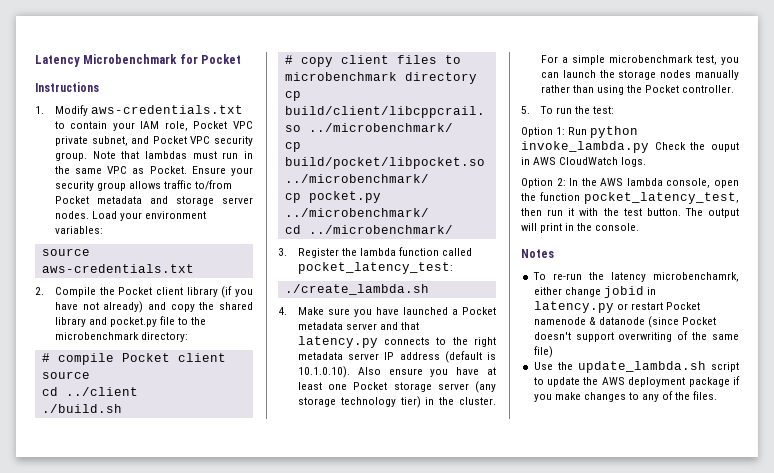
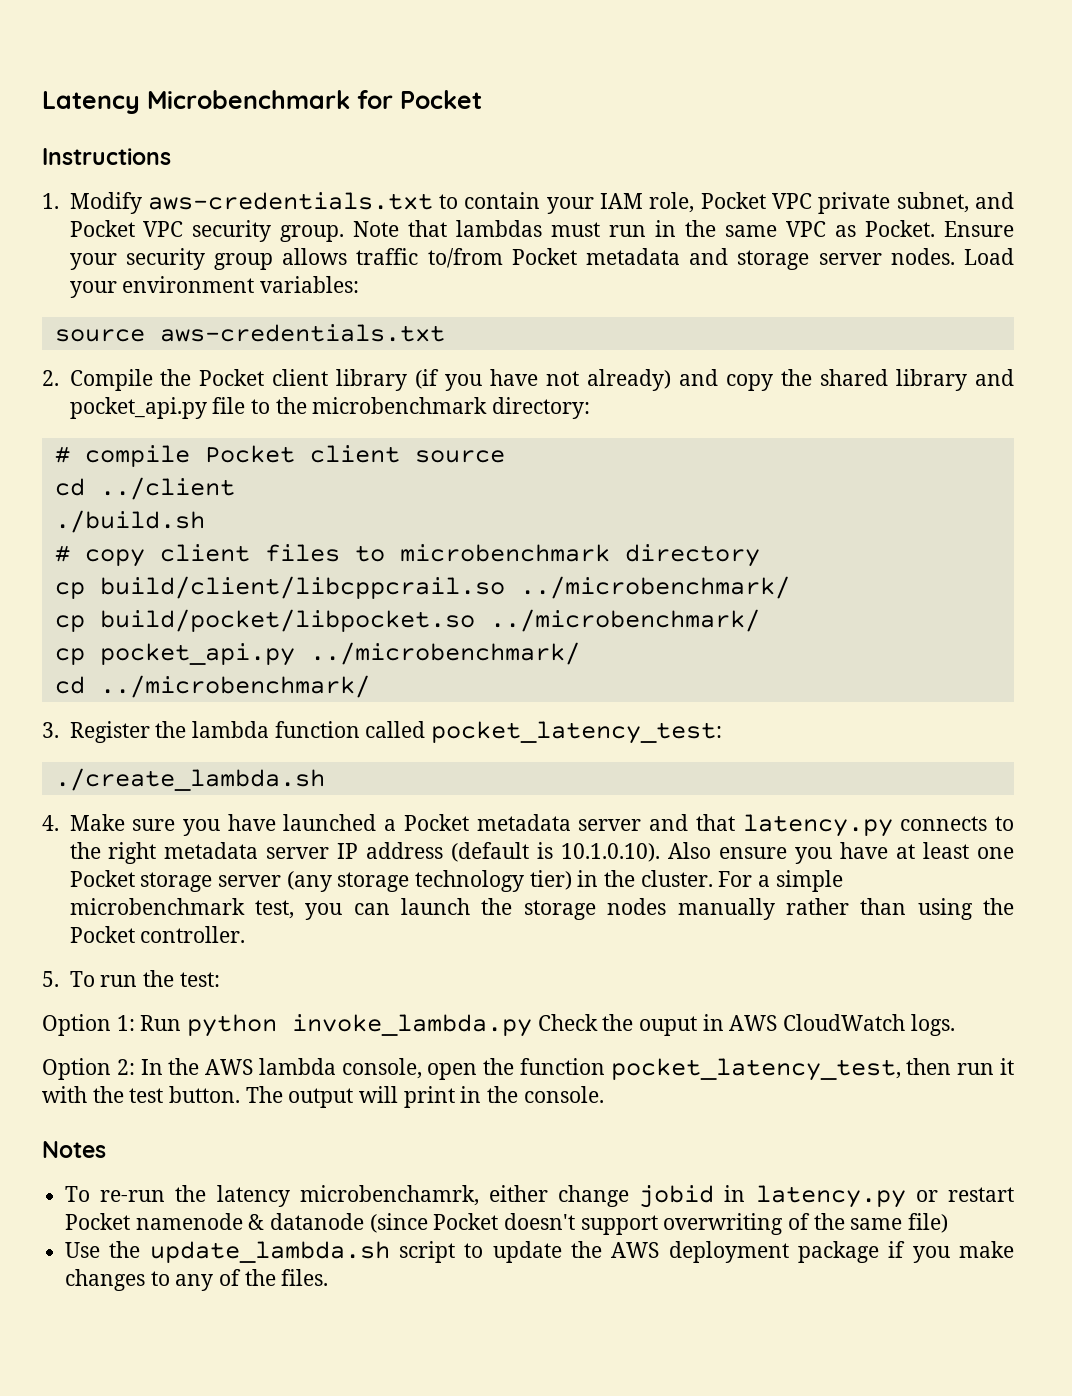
- 2. Compile the Pocket client library (if you have not already) and copy the shared library and pocket.py file to the microbenchmark directory:
+ 2. Compile the Pocket client library (if you have not already) and copy the shared library and pocket_api.py file to the microbenchmark directory:
- cp pocket.py ../microbenchmark/
+ cp pocket_api.py ../microbenchmark/

